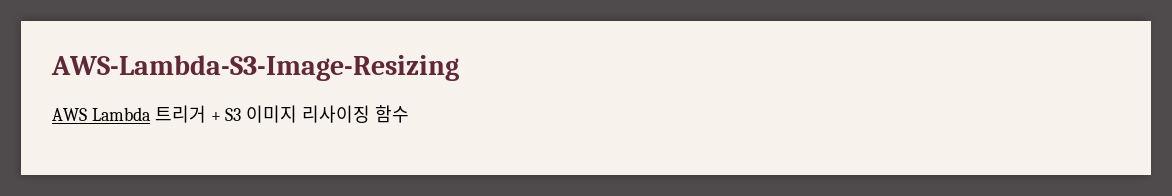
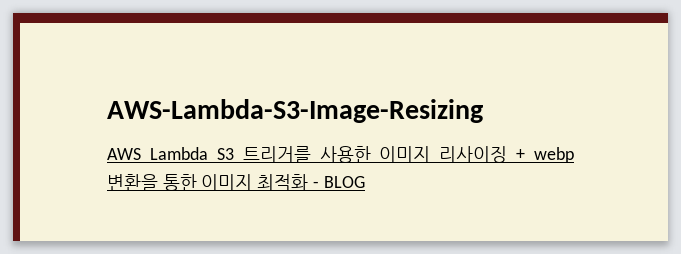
- AWS Lambda 트리거 + S3 이미지 리사이징 함수
+ AWS Lambda S3 트리거를 사용한 이미지 리사이징 + webp 변환을 통한 이미지 최적화 - BLOG

